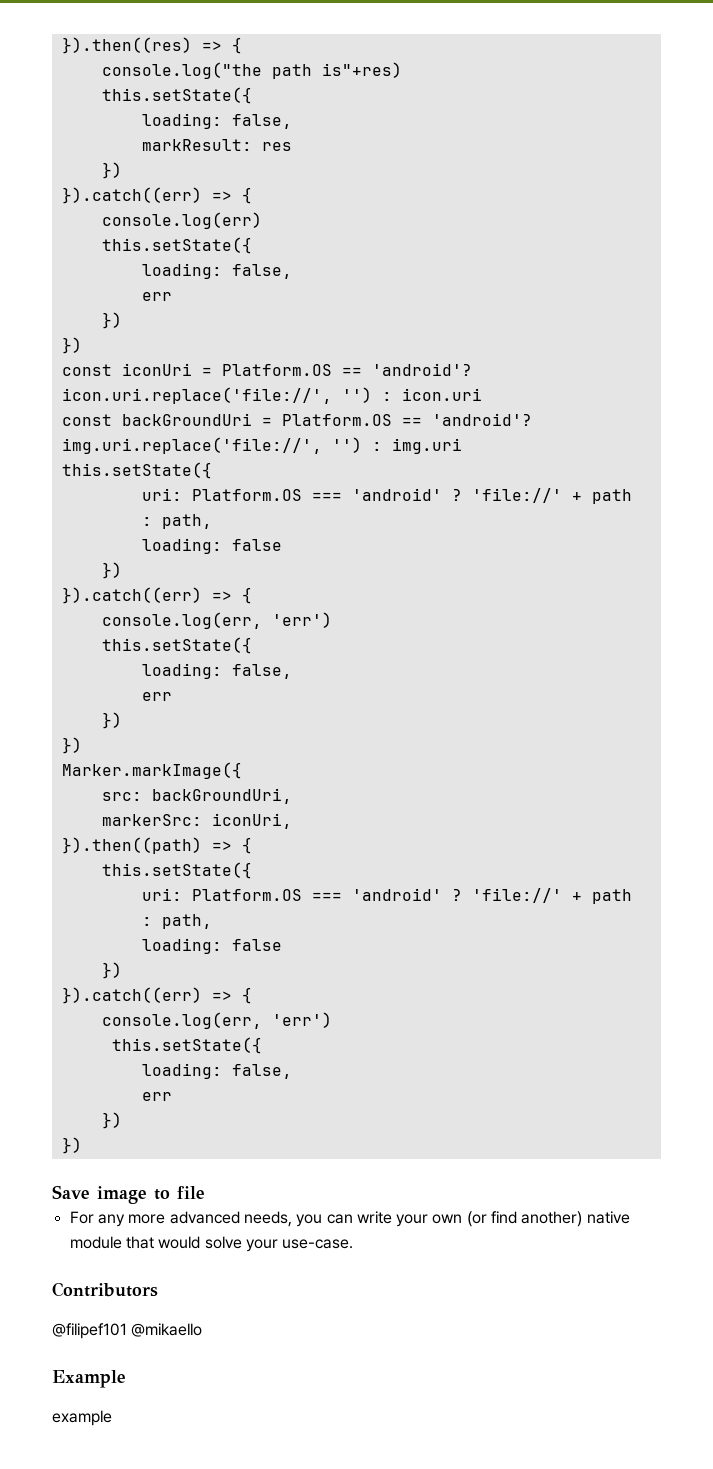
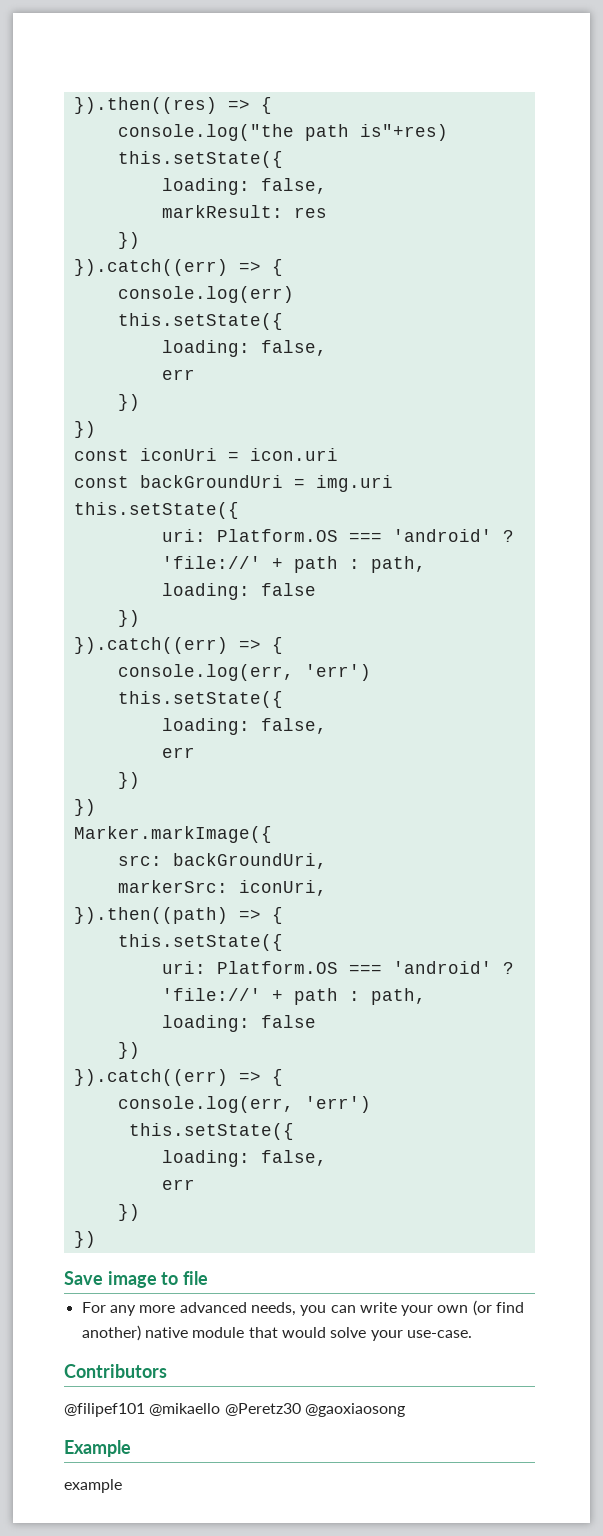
- const iconUri = Platform.OS == 'android'? icon.uri.replace('file://', '') : icon.uri
- const backGroundUri = Platform.OS == 'android'? img.uri.replace('file://', '') : img.uri
+ const iconUri = icon.uri
+ const backGroundUri = img.uri
- @filipef101 @mikaello
+ @filipef101 @mikaello @Peretz30 @gaoxiaosong

